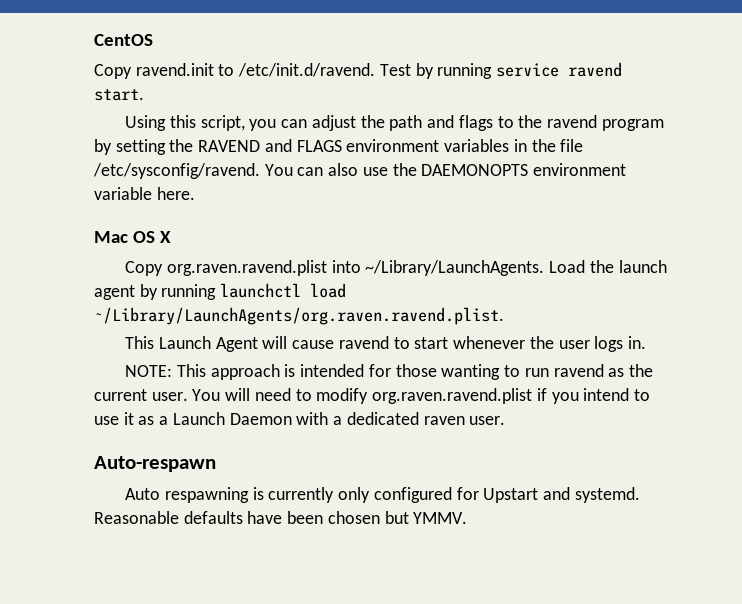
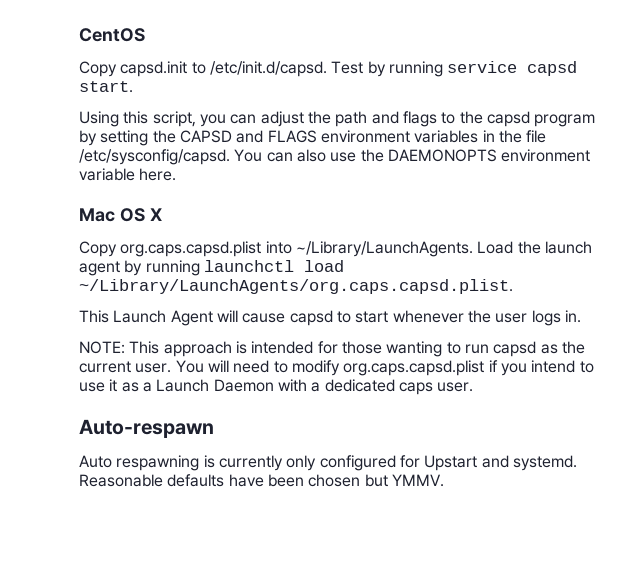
- Copy ravend.init to /etc/init.d/ravend. Test by running service ravend start.
+ Copy capsd.init to /etc/init.d/capsd. Test by running service capsd start.
- Using this script, you can adjust the path and flags to the ravend program by setting the RAVEND and FLAGS environment variables in the file /etc/sysconfig/ravend.
+ Using this script, you can adjust the path and flags to the capsd program by setting the CAPSD and FLAGS environment variables in the file /etc/sysconfig/capsd.
- Copy org.raven.ravend.plist into ~/Library/LaunchAgents.
+ Copy org.caps.capsd.plist into ~/Library/LaunchAgents.
- Load the launch agent by running launchctl load ~/Library/LaunchAgents/org.raven.ravend.plist.
+ Load the launch agent by running launchctl load ~/Library/LaunchAgents/org.caps.capsd.plist.
- This Launch Agent will cause ravend to start whenever the user logs in.
+ This Launch Agent will cause capsd to start whenever the user logs in.
- NOTE: This approach is intended for those wanting to run ravend as the current user.
+ NOTE: This approach is intended for those wanting to run capsd as the current user.
- You will need to modify org.raven.ravend.plist if you intend to use it as a Launch Daemon with a dedicated raven user.
+ You will need to modify org.caps.capsd.plist if you intend to use it as a Launch Daemon with a dedicated caps user.

